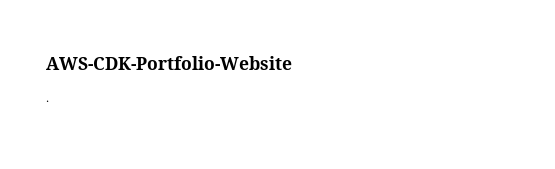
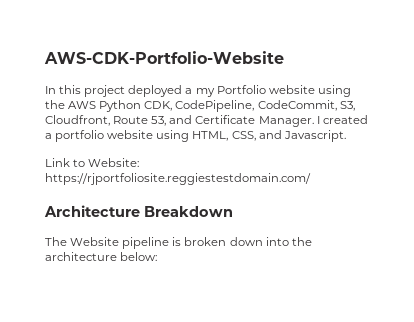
- .
+ In this project deployed a my Portfolio website using the AWS Python CDK, CodePipeline, CodeCommit, S3, Cloudfront, Route 53, and Certificate Manager. I created a portfolio website using HTML, CSS, and Javascript.
+ Link to Website: https://rjportfoliosite.reggiestestdomain.com/
+ Architecture Breakdown
+ The Website pipeline is broken down into the architecture below:

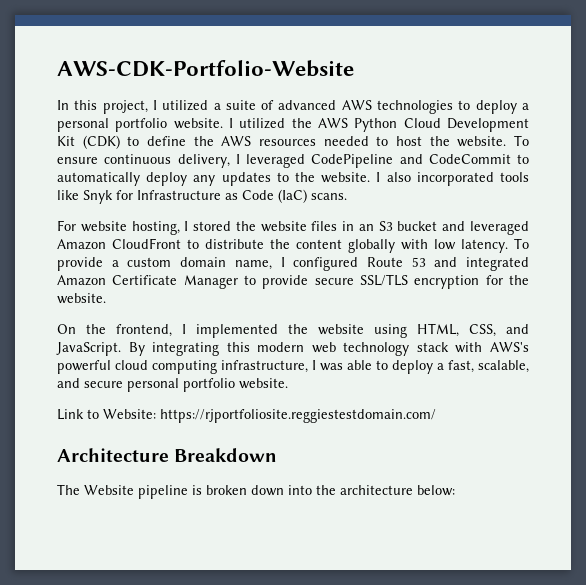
- In this project deployed a my Portfolio website using the AWS Python CDK, CodePipeline, CodeCommit, S3, Cloudfront, Route 53, and Certificate Manager. I created a portfolio website using HTML, CSS, and Javascript.
+ In this project, I utilized a suite of advanced AWS technologies to deploy a personal portfolio website. I utilized the AWS Python Cloud Development Kit (CDK) to define the AWS resources needed to host the website. To ensure continuous delivery, I leveraged CodePipeline and CodeCommit to automatically deploy any updates to the website. I also incorporated tools like Snyk for Infrastructure as Code (IaC) scans.
+ For website hosting, I stored the website files in an S3 bucket and leveraged Amazon CloudFront to distribute the content globally with low latency. To provide a custom domain name, I configured Route 53 and integrated Amazon Certificate Manager to provide secure SSL/TLS encryption for the website.
+ On the frontend, I implemented the website using HTML, CSS, and JavaScript. By integrating this modern web technology stack with AWS's powerful cloud computing infrastructure, I was able to deploy a fast, scalable, and secure personal portfolio website.

